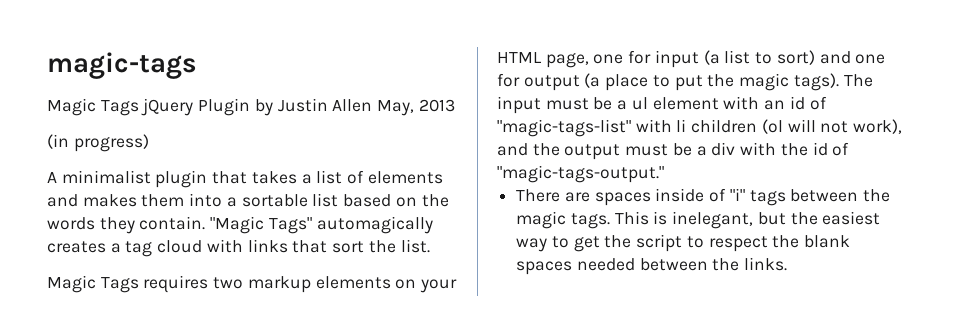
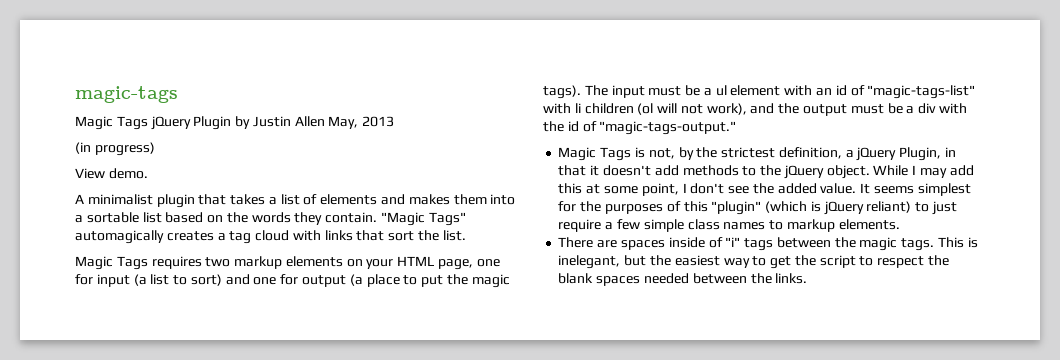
+ View demo.
+ Magic Tags is not, by the strictest definition, a jQuery Plugin, in that it doesn't add methods to the jQuery object. While I may add this at some point, I don't see the added value. It seems simplest for the purposes of this "plugin" (which is jQuery reliant) to just require a few simple class names to markup elements.

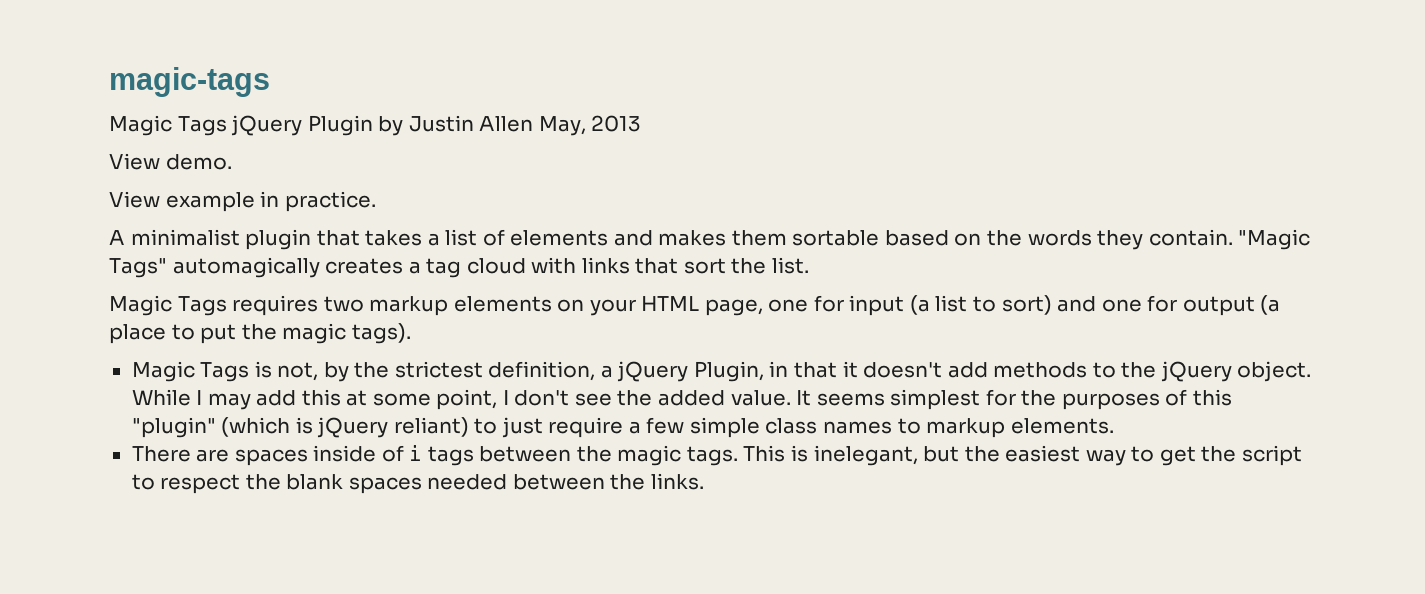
- (in progress)
  View demo.
+ View example in practice.
- A minimalist plugin that takes a list of elements and makes them into a sortable list based on the words they contain.
+ A minimalist plugin that takes a list of elements and makes them sortable based on the words they contain.
- The input must be a ul element with an id of "magic-tags-list" with li children (ol will not work), and the output must be a div with the id of "magic-tags-output."
- There are spaces inside of "i" tags between the magic tags.
+ There are spaces inside of i tags between the magic tags.

